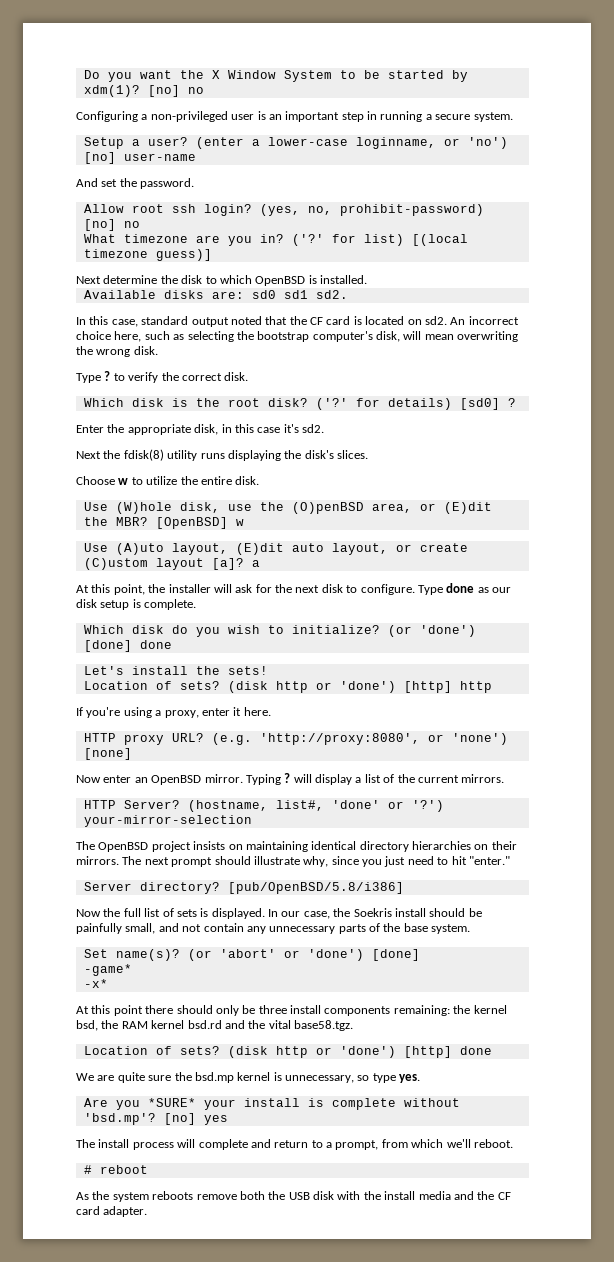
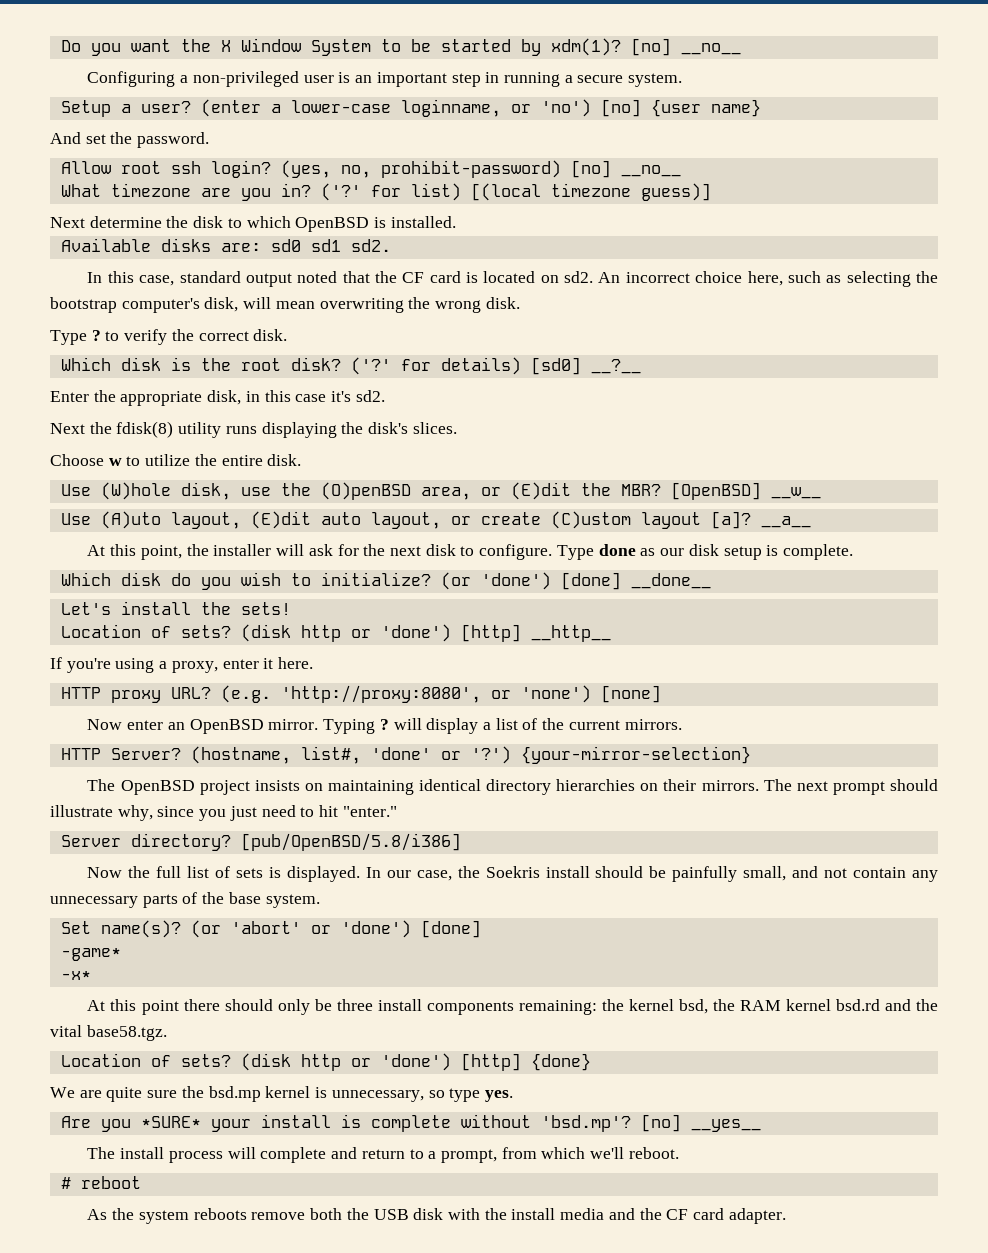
- Do you want the X Window System to be started by xdm(1)? [no] no
+ Do you want the X Window System to be started by xdm(1)? [no] __no__
- (enter a lower-case loginname, or 'no') [no] user-name
+ (enter a lower-case loginname, or 'no') [no] {user name}
- (yes, no, prohibit-password) [no] no
+ (yes, no, prohibit-password) [no] __no__
- ('?' for details) [sd0] ?
+ ('?' for details) [sd0] __?__
- [OpenBSD] w
+ [OpenBSD] __w__
- Use (A)uto layout, (E)dit auto layout, or create (C)ustom layout [a]? a
+ Use (A)uto layout, (E)dit auto layout, or create (C)ustom layout [a]? __a__
- (or 'done') [done] done
+ (or 'done') [done] __done__
- (disk http or 'done') [http] http
+ (disk http or 'done') [http] __http__
- (hostname, list#, 'done' or '?') your-mirror-selection
+ (hostname, list#, 'done' or '?') {your-mirror-selection}
- (disk http or 'done') [http] done
+ (disk http or 'done') [http] {done}
- [no] yes
+ [no] __yes__

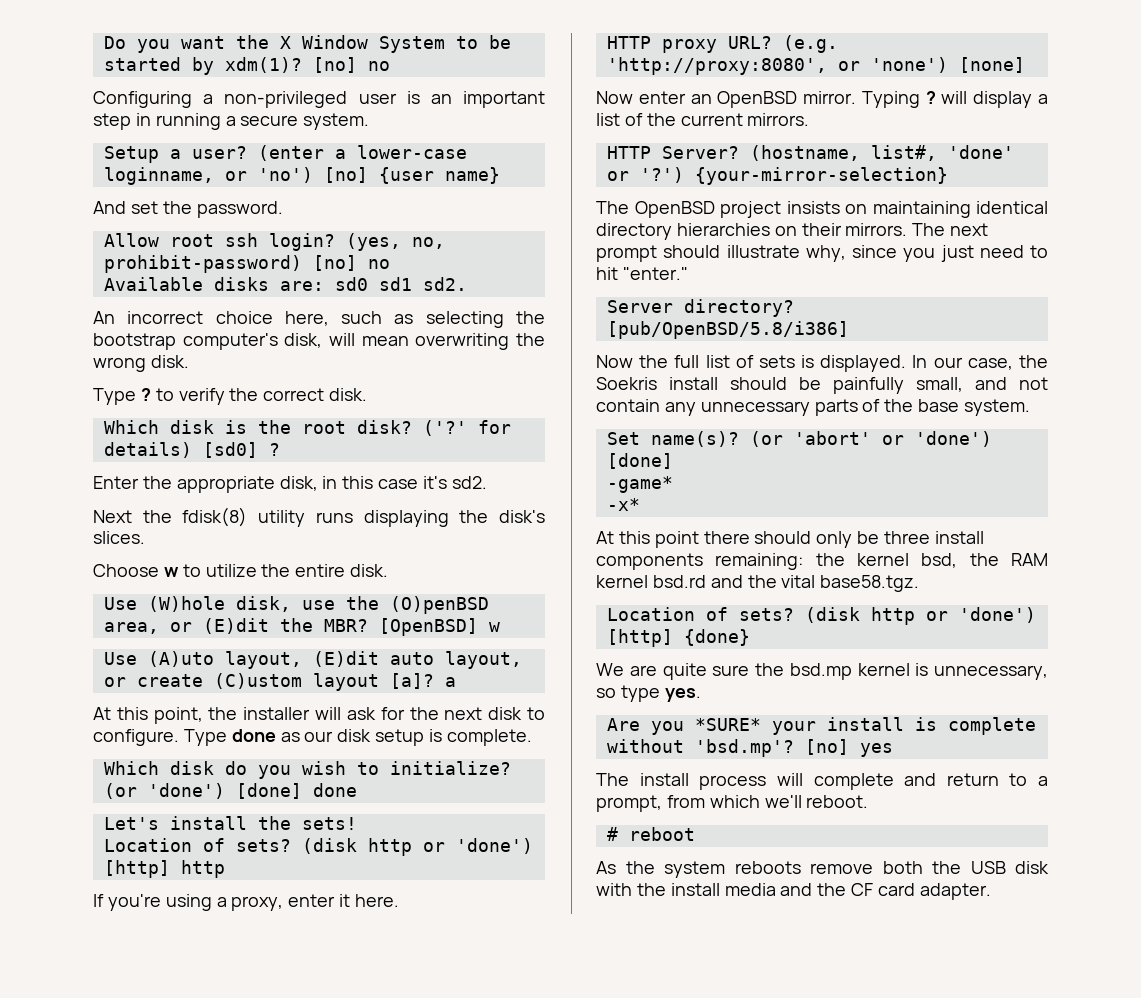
- Do you want the X Window System to be started by xdm(1)? [no] __no__
+ Do you want the X Window System to be started by xdm(1)? [no] no
- (yes, no, prohibit-password) [no] __no__
- What timezone are you in? ('?' for list) [(local timezone guess)]
- Next determine the disk to which OpenBSD is installed.
+ (yes, no, prohibit-password) [no] no
- In this case, standard output noted that the CF card is located on sd2.
- ('?' for details) [sd0] __?__
+ ('?' for details) [sd0] ?
- [OpenBSD] __w__
+ [OpenBSD] w
- Use (A)uto layout, (E)dit auto layout, or create (C)ustom layout [a]? __a__
+ Use (A)uto layout, (E)dit auto layout, or create (C)ustom layout [a]? a
- (or 'done') [done] __done__
+ (or 'done') [done] done
- (disk http or 'done') [http] __http__
+ (disk http or 'done') [http] http
- [no] __yes__
+ [no] yes

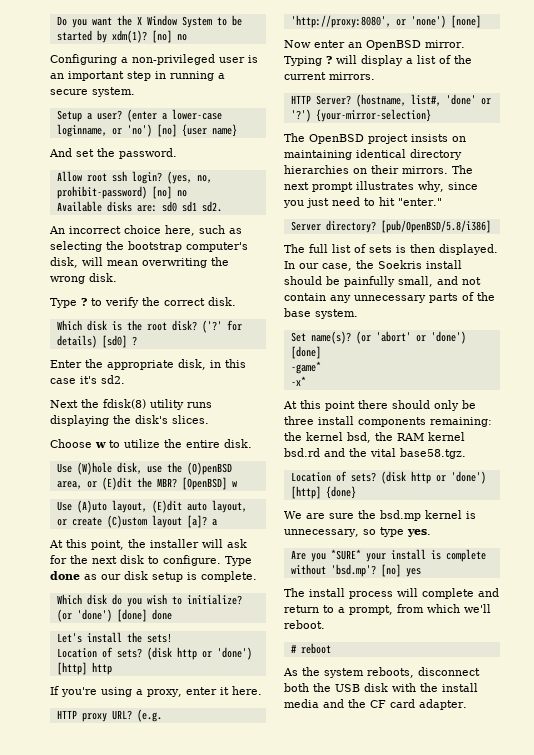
- The next prompt should illustrate why, since you just need to hit "enter."
+ The next prompt illustrates why, since you just need to hit "enter."
- Now the full list of sets is displayed.
+ The full list of sets is then displayed.
- We are quite sure the bsd.mp kernel is unnecessary, so type yes.
+ We are sure the bsd.mp kernel is unnecessary, so type yes.
- As the system reboots remove both the USB disk with the install media and the CF card adapter.
+ As the system reboots, disconnect both the USB disk with the install media and the CF card adapter.

